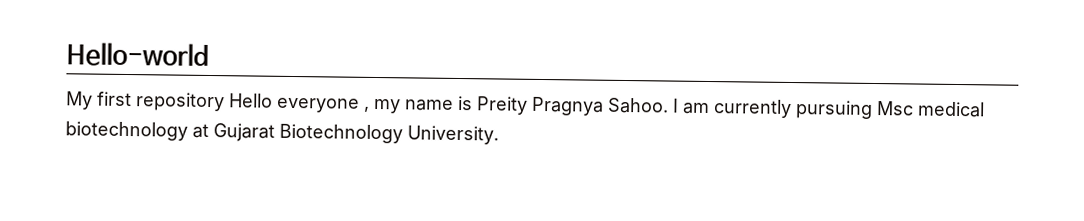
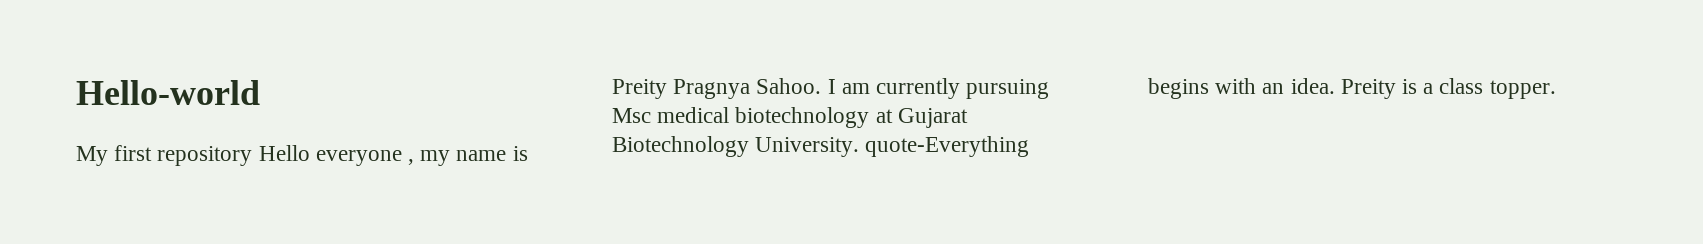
- I am currently pursuing Msc medical biotechnology at Gujarat Biotechnology University.
+ I am currently pursuing Msc medical biotechnology at Gujarat Biotechnology University. quote-Everything begins with an idea. Preity is a class topper.

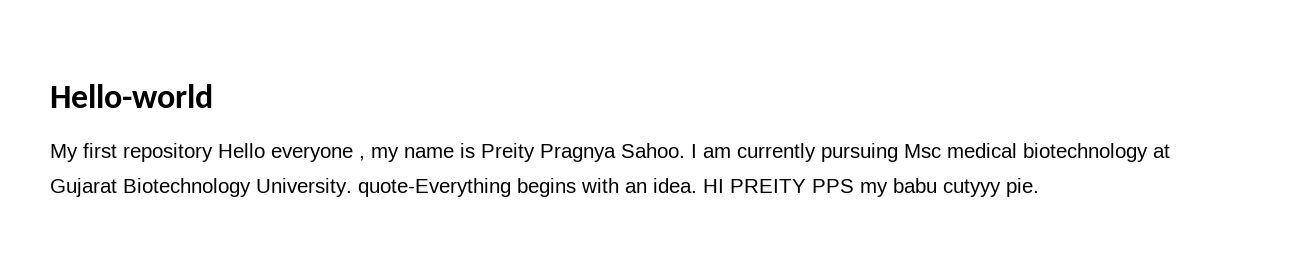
- Preity is a class topper.
+ HI PREITY PPS my babu cutyyy pie.

